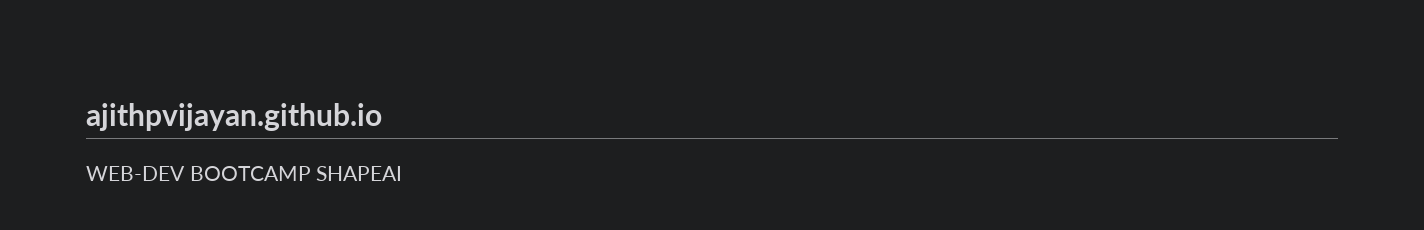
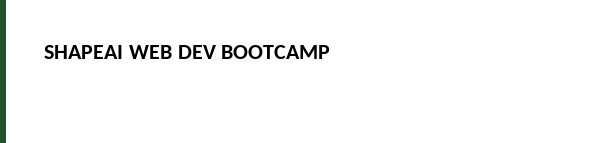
- ajithpvijayan.github.io
- WEB-DEV BOOTCAMP SHAPEAI
+ SHAPEAI WEB DEV BOOTCAMP

